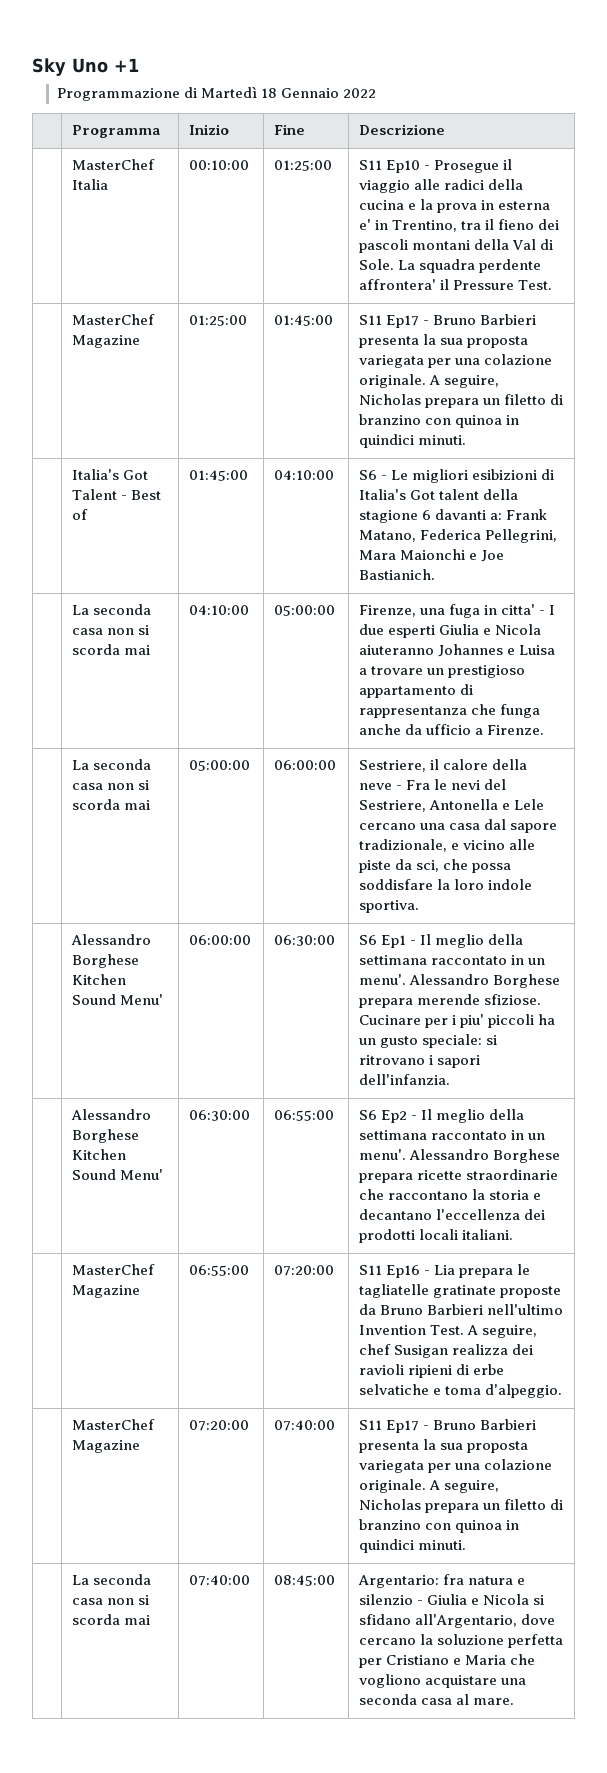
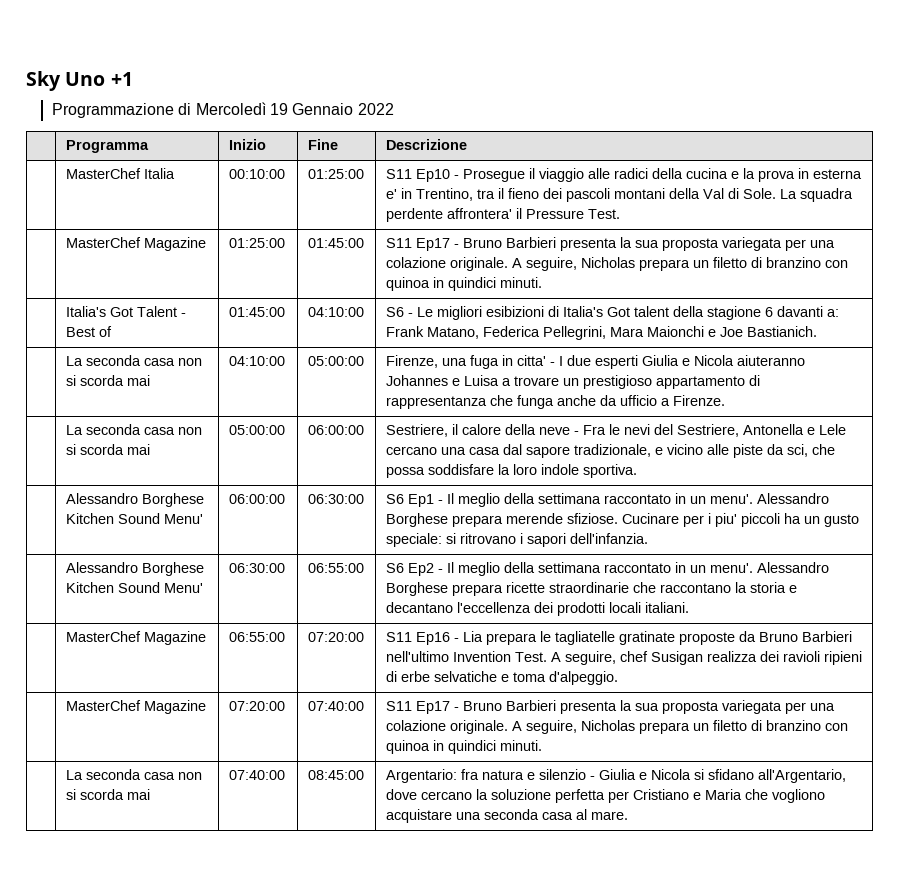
- Programmazione di Martedì 18 Gennaio 2022
+ Programmazione di Mercoledì 19 Gennaio 2022

